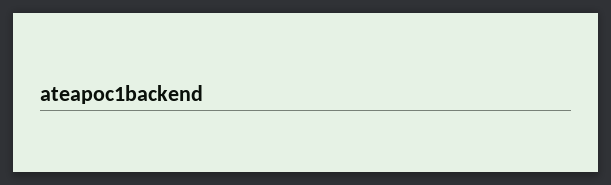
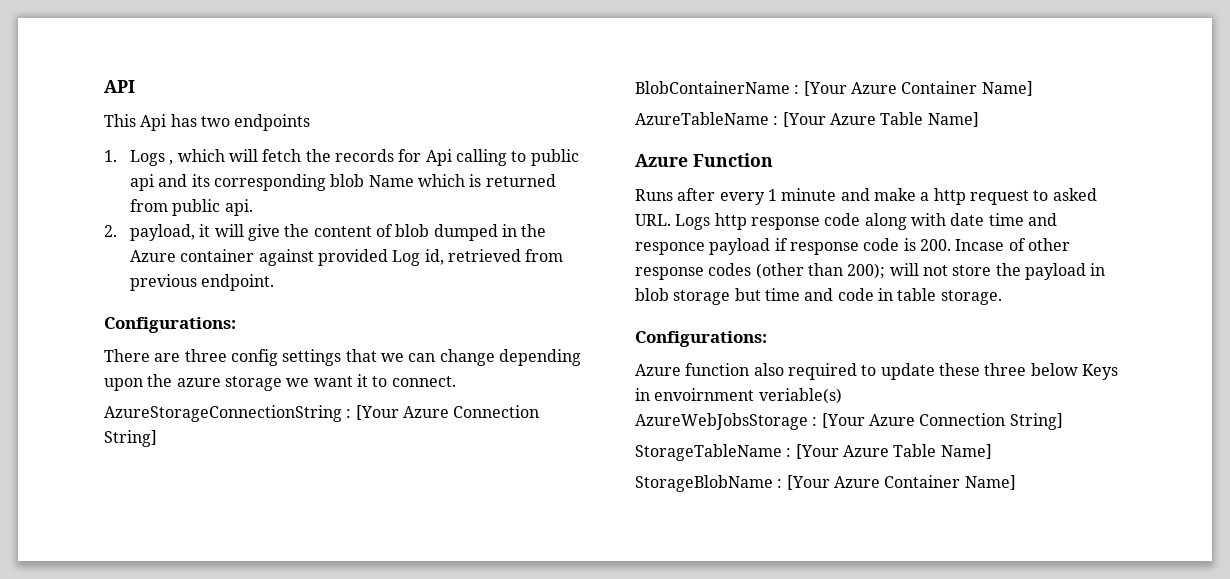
- ateapoc1backend
+ API
+ This Api has two endpoints
+ 1. Logs , which will fetch the records for Api calling to public api and its corresponding blob Name which is returned from public api.
+ 2. payload, it will give the content of blob dumped in the Azure container against provided Log id, retrieved from previous endpoint.
+ Configurations:
+ There are three config settings that we can change depending upon the azure storage we want it to connect.
+ AzureStorageConnectionString : [Your Azure Connection String]
+ BlobContainerName : [Your Azure Container Name]
+ AzureTableName : [Your Azure Table Name]
+ Azure Function
+ Runs after every 1 minute and make a http request to asked URL. Logs http response code along with date time and responce payload if response code is 200. Incase of other response codes (other than 200); will not store the payload in blob storage but time and code in table storage.
+ Configurations:
+ Azure function also required to update these three below Keys in envoirnment veriable(s)
+ AzureWebJobsStorage : [Your Azure Connection String]
+ StorageTableName : [Your Azure Table Name]
+ StorageBlobName : [Your Azure Container Name]

